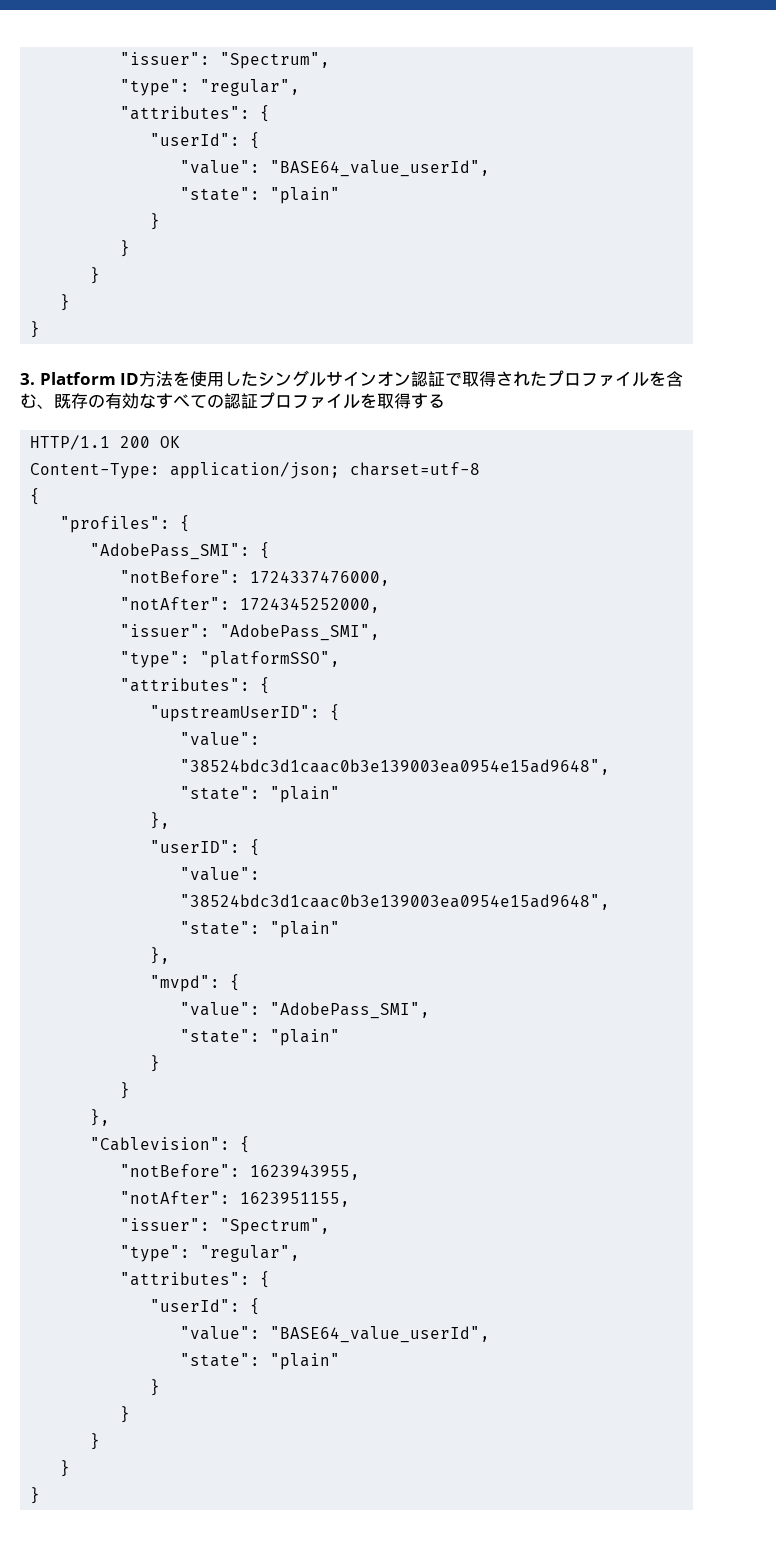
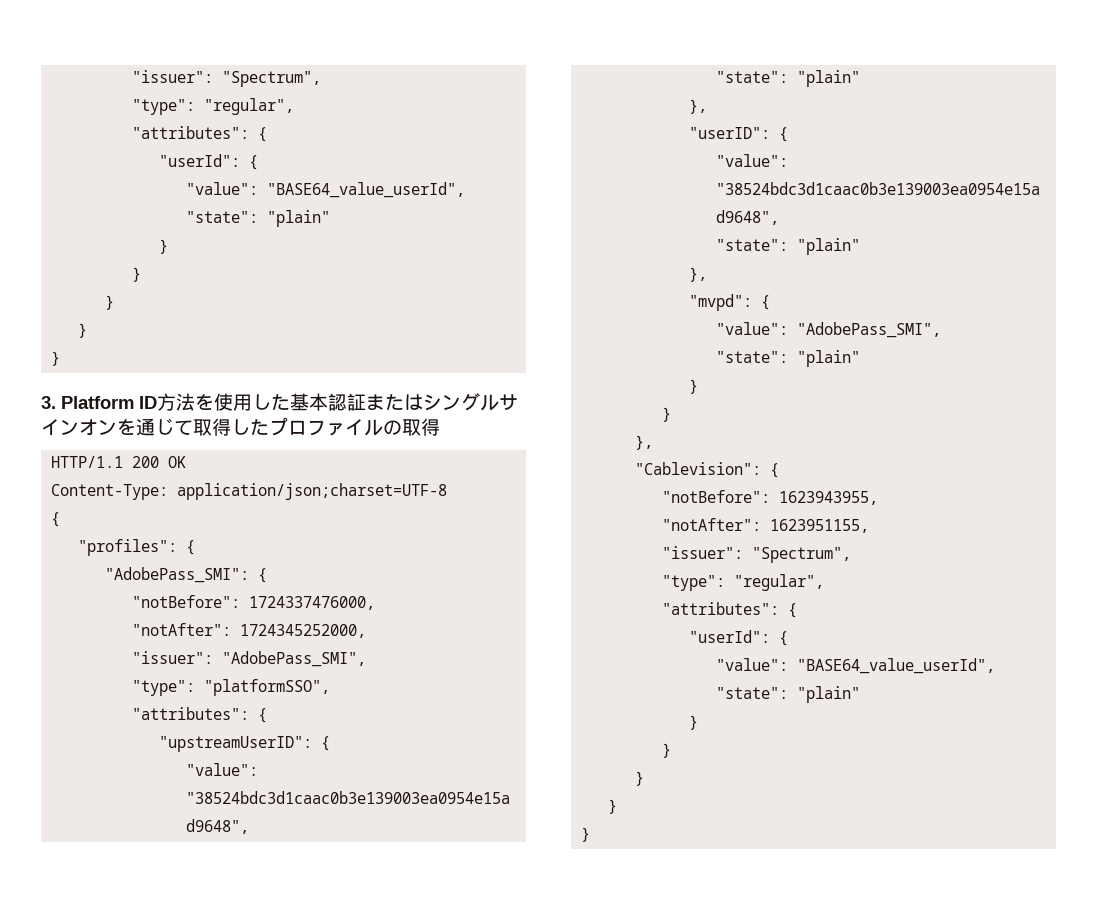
- 3. Platform ID方法を使用したシングルサインオン認証で取得されたプロファイルを含む、既存の有効なすべての認証プロファイルを取得する
+ 3. Platform ID方法を使用した基本認証またはシングルサインオンを通じて取得したプロファイルの取得
- Content-Type: application/json; charset=utf-8
+ Content-Type: application/json;charset=UTF-8

